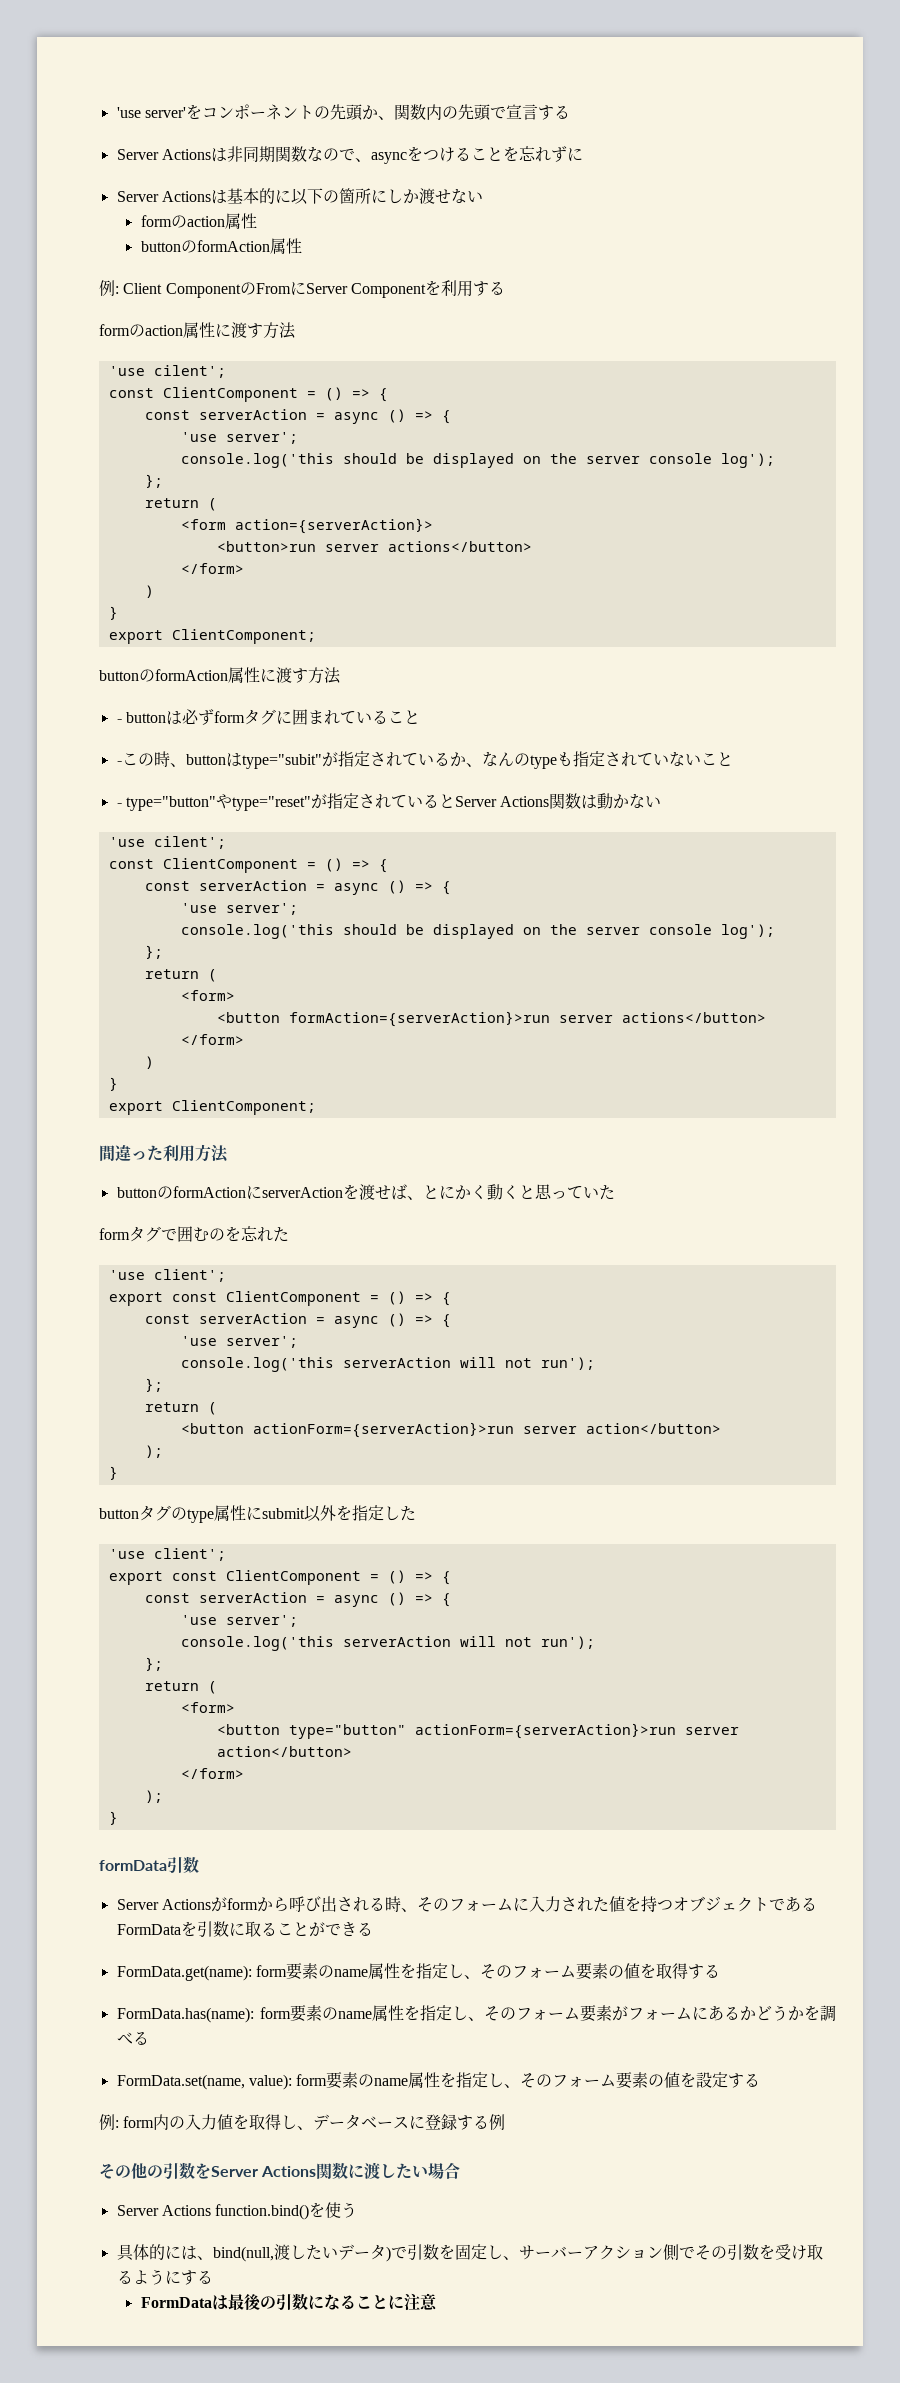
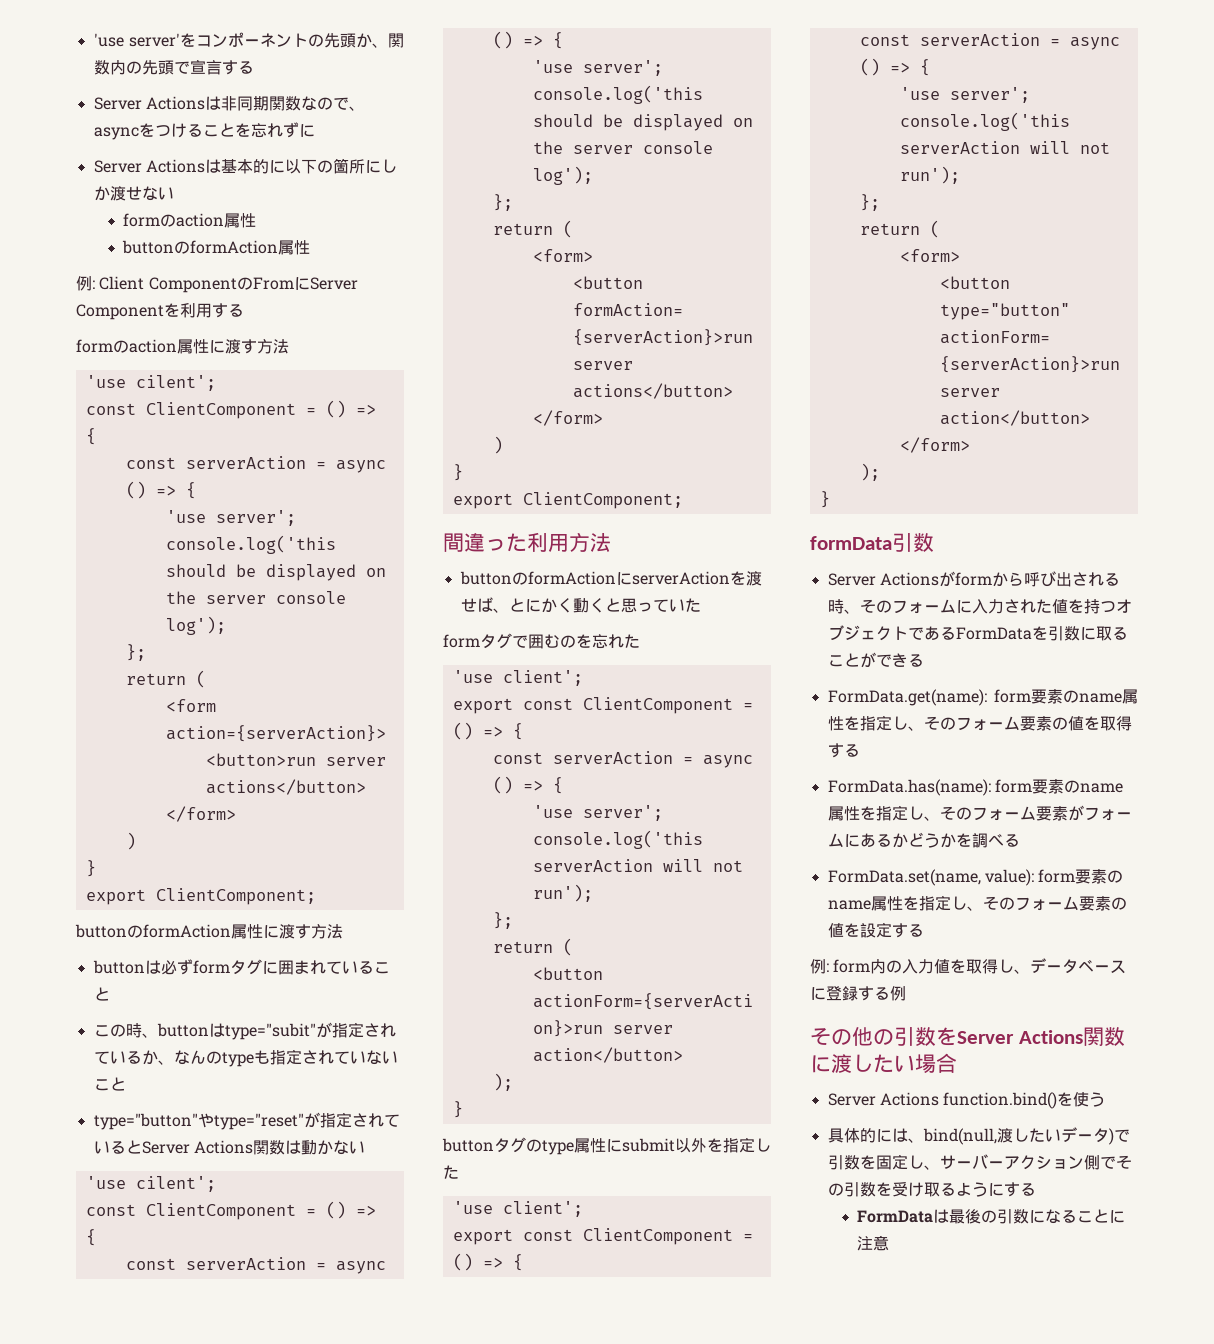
- - buttonは必ずformタグに囲まれていること
+ buttonは必ずformタグに囲まれていること
- -この時、buttonはtype="subit"が指定されているか、なんのtypeも指定されていないこと
+ この時、buttonはtype="subit"が指定されているか、なんのtypeも指定されていないこと
- - type="button"やtype="reset"が指定されているとServer Actions関数は動かない
+ type="button"やtype="reset"が指定されているとServer Actions関数は動かない

